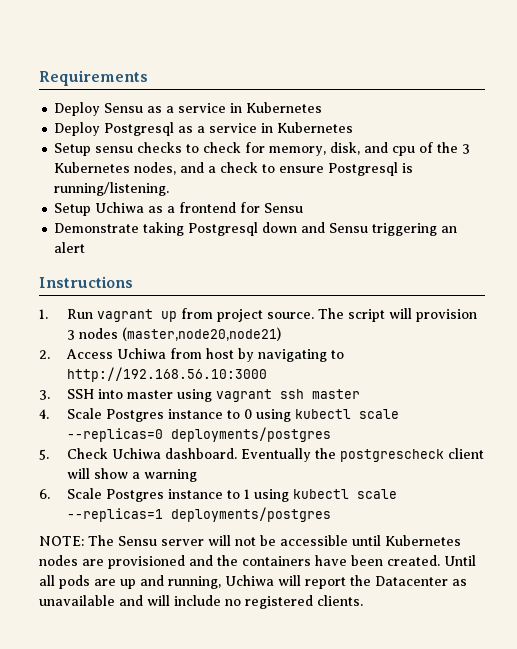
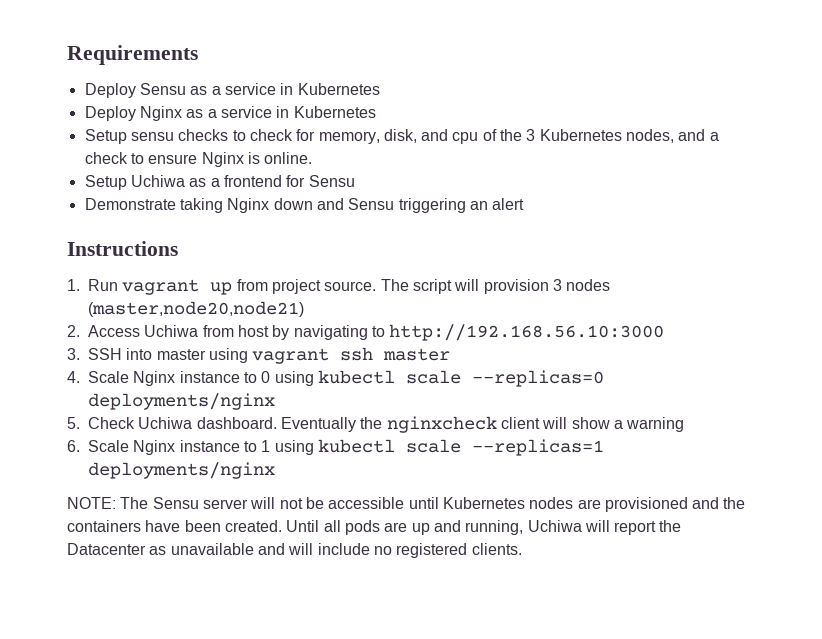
- Deploy Postgresql as a service in Kubernetes
+ Deploy Nginx as a service in Kubernetes
- Setup sensu checks to check for memory, disk, and cpu of the 3 Kubernetes nodes, and a check to ensure Postgresql is running/listening.
+ Setup sensu checks to check for memory, disk, and cpu of the 3 Kubernetes nodes, and a check to ensure Nginx is online.
- Demonstrate taking Postgresql down and Sensu triggering an alert
+ Demonstrate taking Nginx down and Sensu triggering an alert
- 4. Scale Postgres instance to 0 using kubectl scale --replicas=0 deployments/postgres
+ 4. Scale Nginx instance to 0 using kubectl scale --replicas=0 deployments/nginx
- Eventually the postgrescheck client will show a warning
+ Eventually the nginxcheck client will show a warning
- 6. Scale Postgres instance to 1 using kubectl scale --replicas=1 deployments/postgres
+ 6. Scale Nginx instance to 1 using kubectl scale --replicas=1 deployments/nginx

